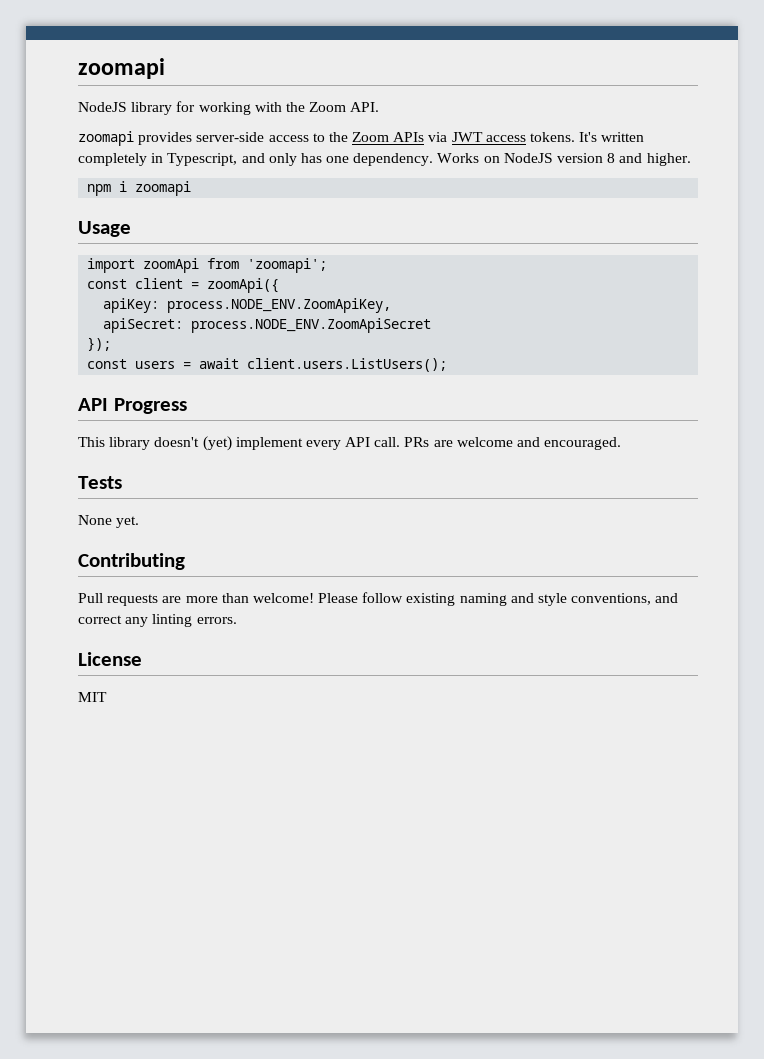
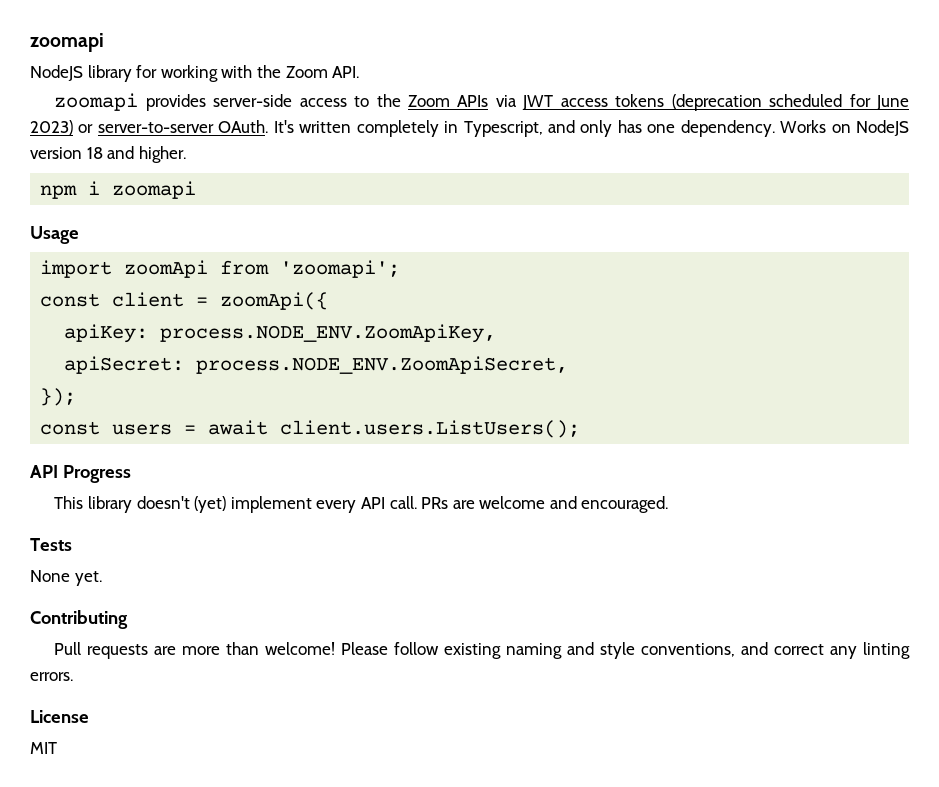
- zoomapi provides server-side access to the Zoom APIs via JWT access tokens.
+ zoomapi provides server-side access to the Zoom APIs via JWT access tokens (deprecation scheduled for June 2023) or server-to-server OAuth.
- Works on NodeJS version 8 and higher.
+ Works on NodeJS version 18 and higher.
- apiSecret: process.NODE_ENV.ZoomApiSecret
+ apiSecret: process.NODE_ENV.ZoomApiSecret,

